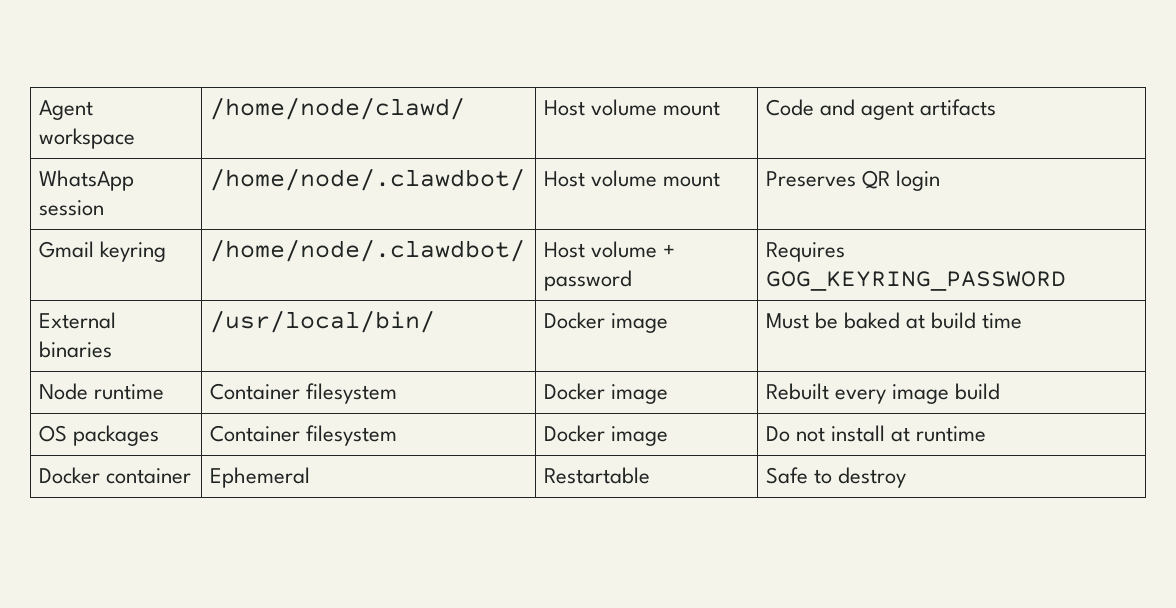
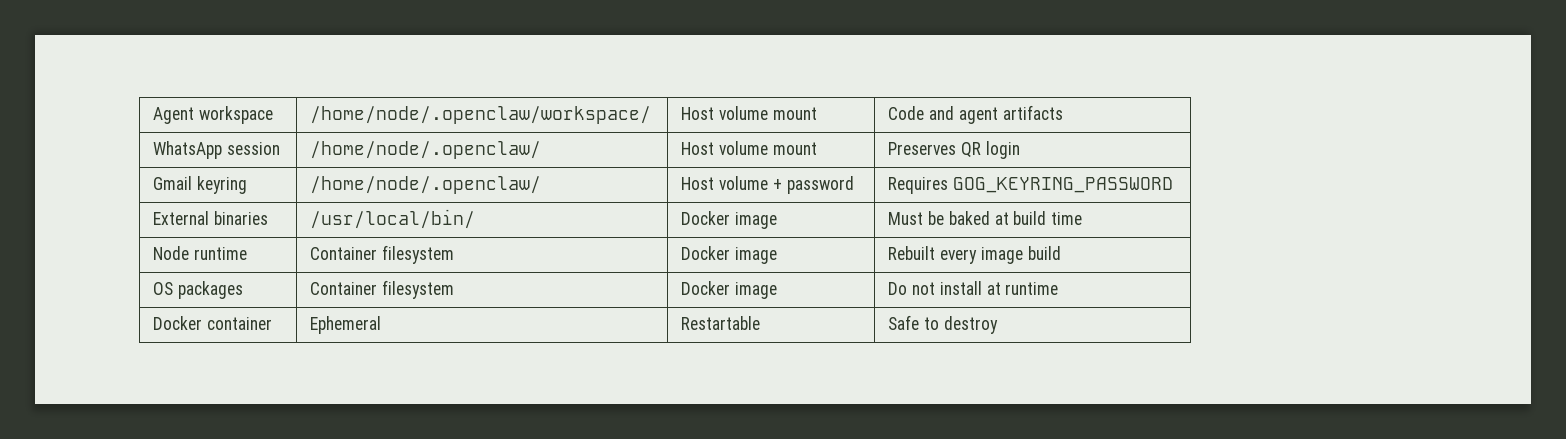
- Agent workspace | /home/node/clawd/ | Host volume mount | Code and agent artifacts
+ Agent workspace | /home/node/.openclaw/workspace/ | Host volume mount | Code and agent artifacts
- WhatsApp session | /home/node/.clawdbot/ | Host volume mount | Preserves QR login
+ WhatsApp session | /home/node/.openclaw/ | Host volume mount | Preserves QR login
- Gmail keyring | /home/node/.clawdbot/ | Host volume + password | Requires GOG_KEYRING_PASSWORD
+ Gmail keyring | /home/node/.openclaw/ | Host volume + password | Requires GOG_KEYRING_PASSWORD

